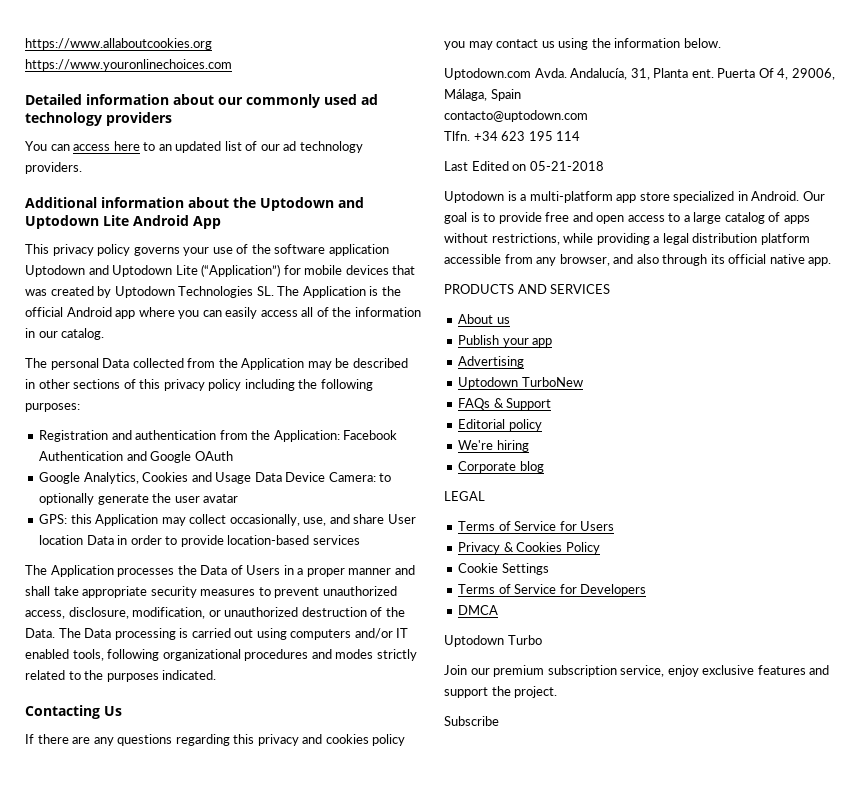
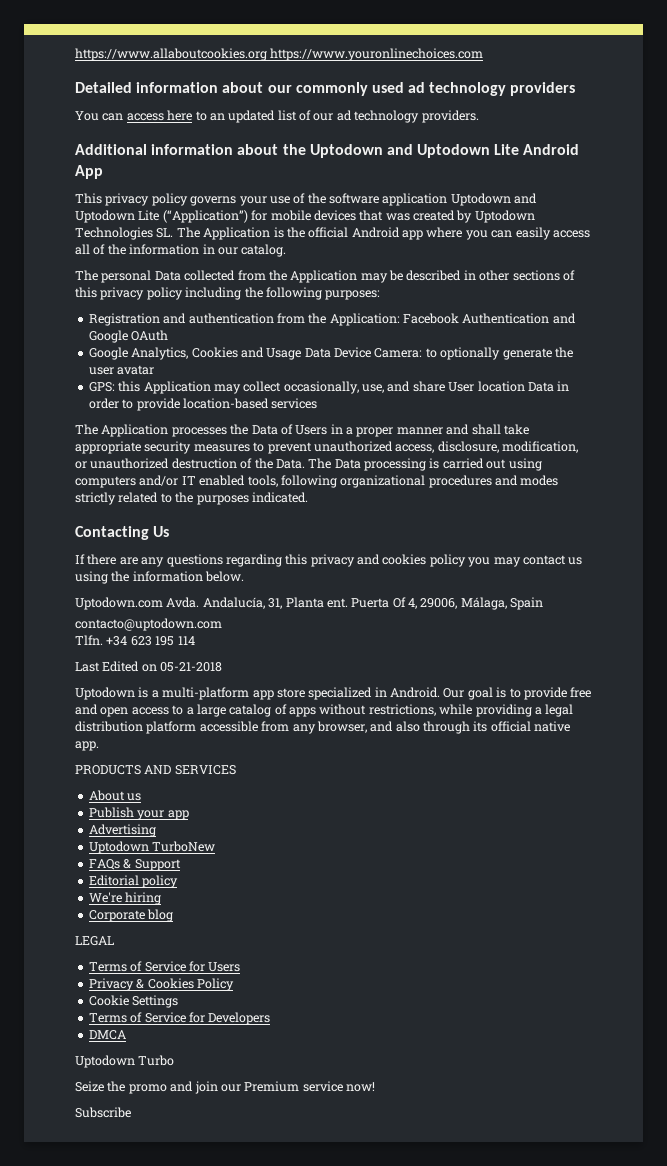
- Join our premium subscription service, enjoy exclusive features and support the project.
+ Seize the promo and join our Premium service now!

